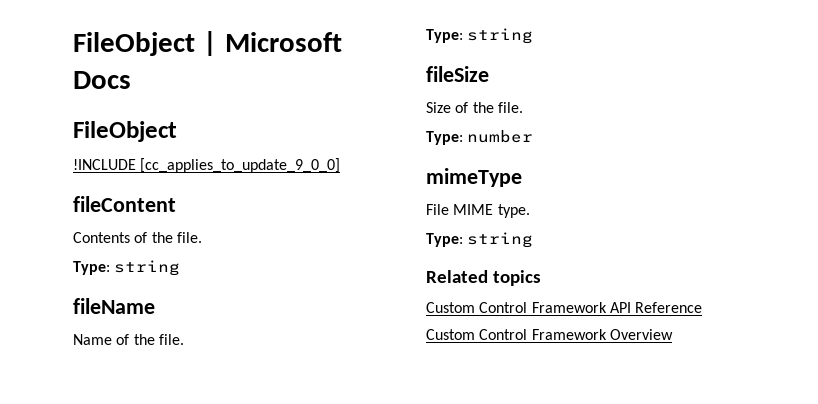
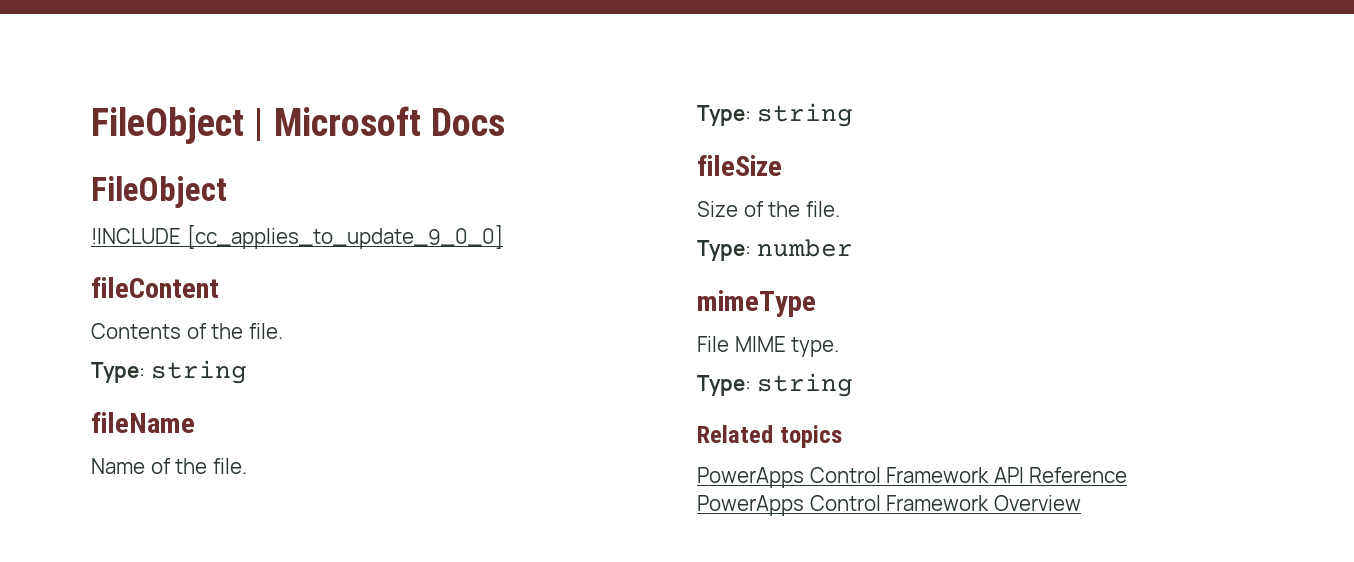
- Custom Control Framework API Reference
+ PowerApps Control Framework API Reference
- Custom Control Framework Overview
+ PowerApps Control Framework Overview

